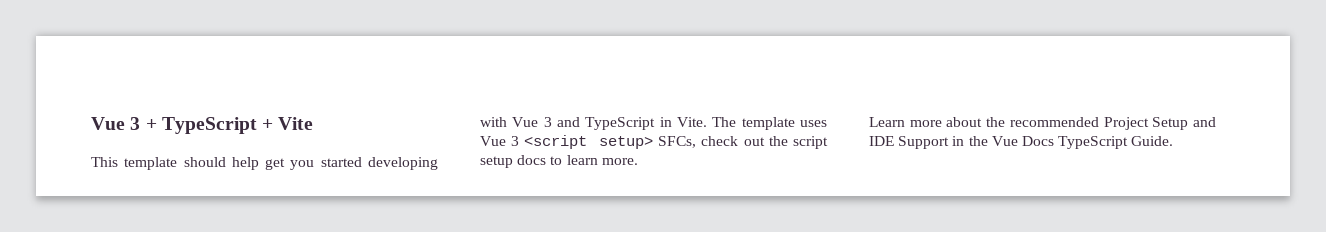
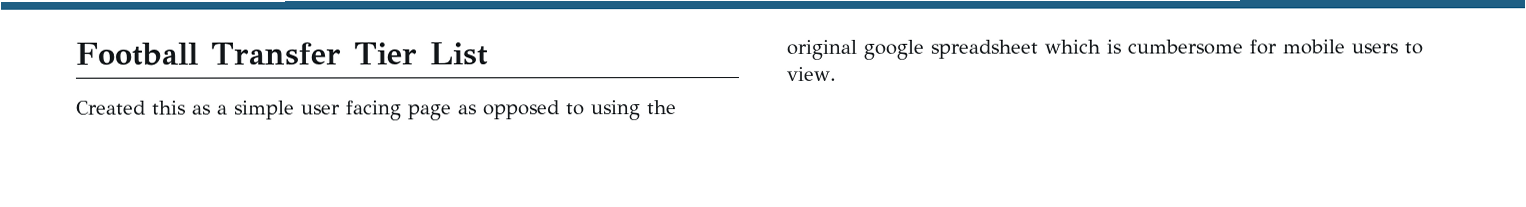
- Vue 3 + TypeScript + Vite
- This template should help get you started developing with Vue 3 and TypeScript in Vite. The template uses Vue 3 <script setup> SFCs, check out the script setup docs to learn more.
- Learn more about the recommended Project Setup and IDE Support in the Vue Docs TypeScript Guide.
+ Football Transfer Tier List
+ Created this as a simple user facing page as opposed to using the original google spreadsheet which is cumbersome for mobile users to view.

